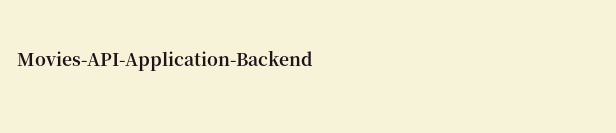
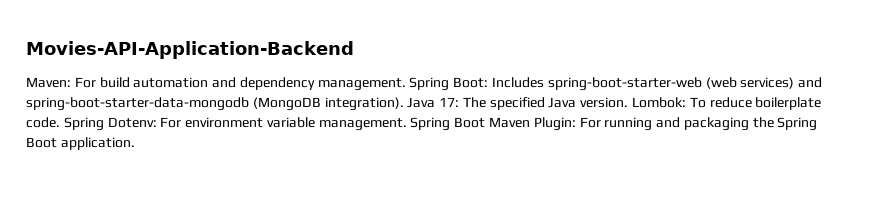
+ Maven: For build automation and dependency management. Spring Boot: Includes spring-boot-starter-web (web services) and spring-boot-starter-data-mongodb (MongoDB integration). Java 17: The specified Java version. Lombok: To reduce boilerplate code. Spring Dotenv: For environment variable management. Spring Boot Maven Plugin: For running and packaging the Spring Boot application.

